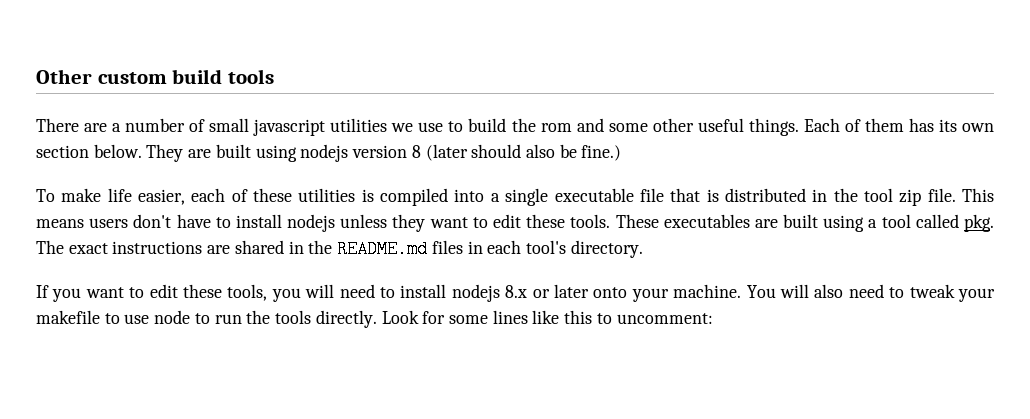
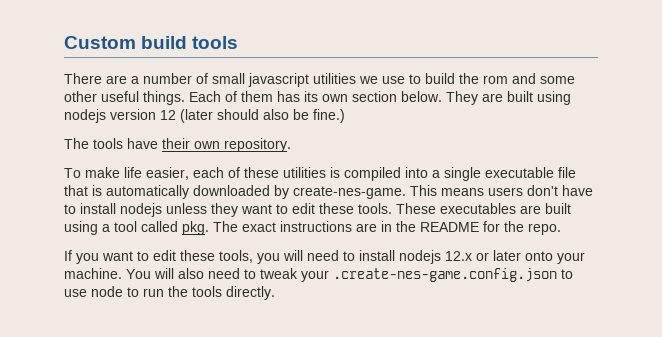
- Other custom build tools
+ Custom build tools
- They are built using nodejs version 8 (later should also be fine.)
+ They are built using nodejs version 12 (later should also be fine.)
+ The tools have their own repository.
- To make life easier, each of these utilities is compiled into a single executable file that is distributed in the tool zip file.
+ To make life easier, each of these utilities is compiled into a single executable file that is automatically downloaded by create-nes-game.
- The exact instructions are shared in the README.md files in each tool's directory.
+ The exact instructions are in the README for the repo.
- If you want to edit these tools, you will need to install nodejs 8.x or later onto your machine.
+ If you want to edit these tools, you will need to install nodejs 12.x or later onto your machine.
- You will also need to tweak your makefile to use node to run the tools directly. Look for some lines like this to uncomment:
+ You will also need to tweak your .create-nes-game.config.json to use node to run the tools directly.

